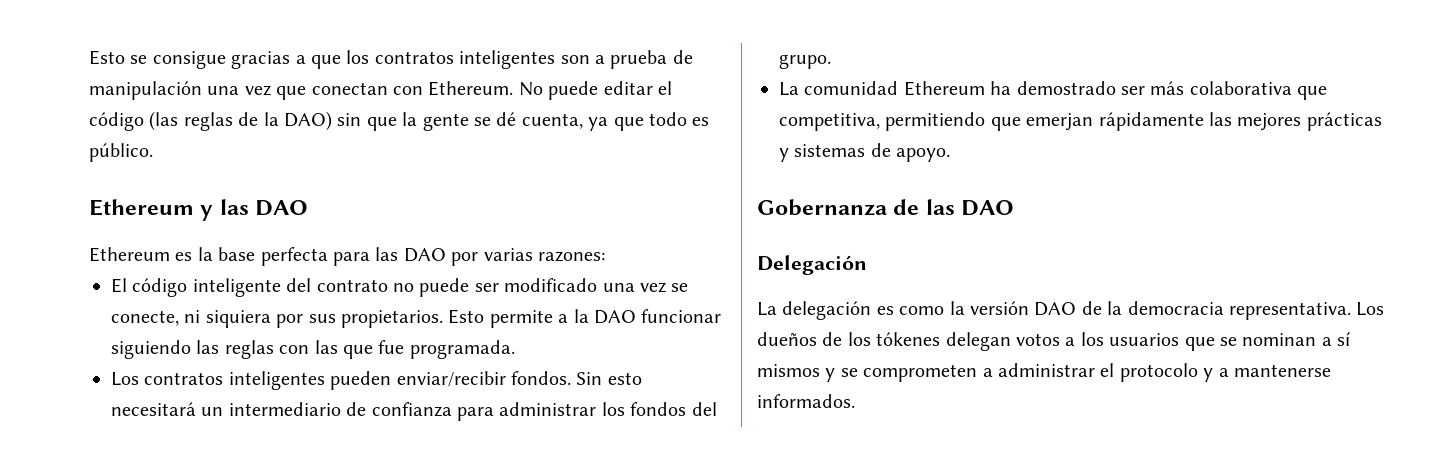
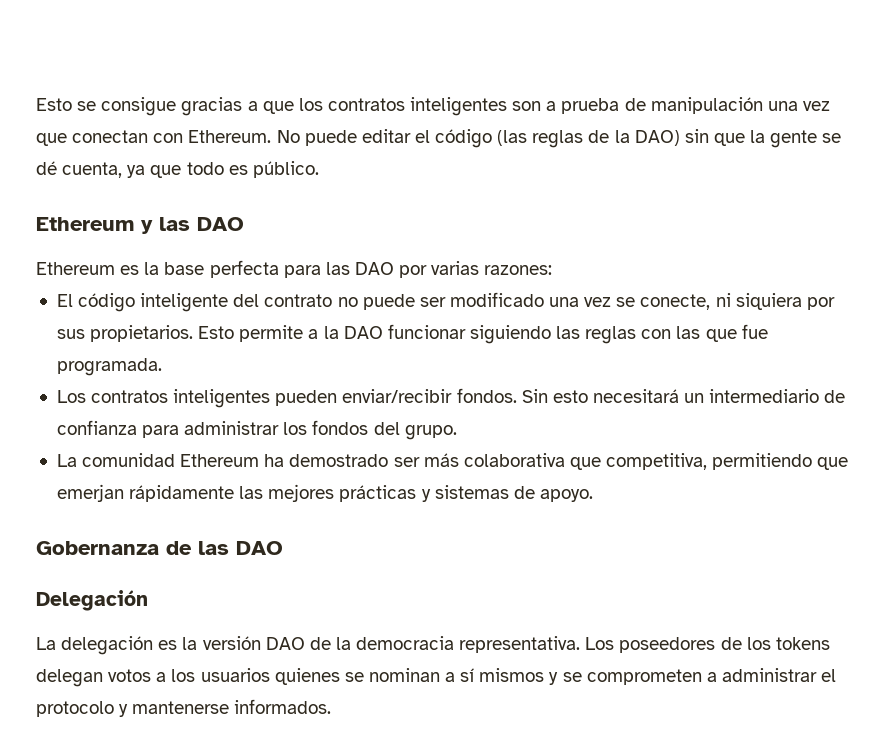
- La delegación es como la versión DAO de la democracia representativa.
+ La delegación es la versión DAO de la democracia representativa.
- Los dueños de los tókenes delegan votos a los usuarios que se nominan a sí mismos y se comprometen a administrar el protocolo y a mantenerse informados.
+ Los poseedores de los tokens delegan votos a los usuarios quienes se nominan a sí mismos y se comprometen a administrar el protocolo y mantenerse informados.

